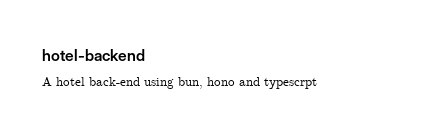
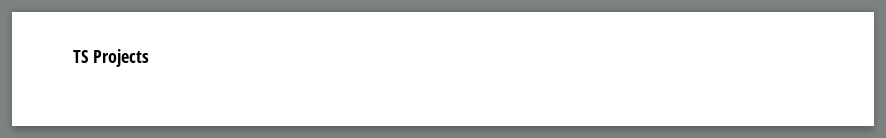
- hotel-backend
- A hotel back-end using bun, hono and typescrpt
+ TS Projects

